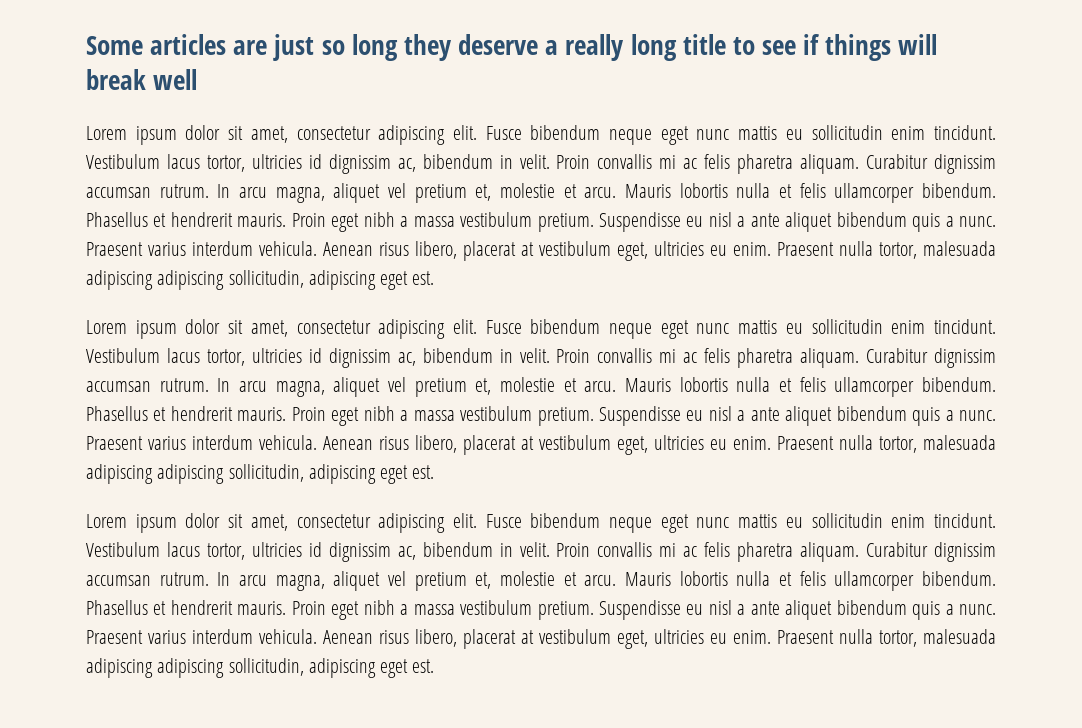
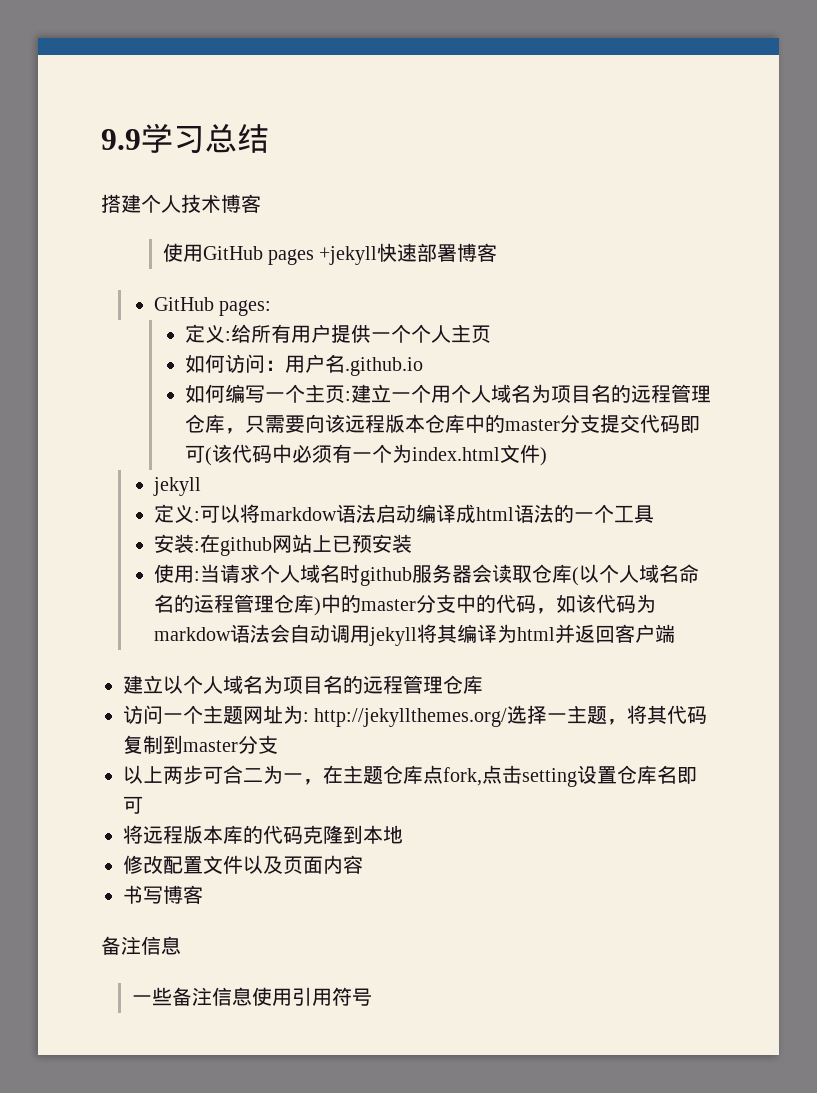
- Some articles are just so long they deserve a really long title to see if things will break well
- Lorem ipsum dolor sit amet, consectetur adipiscing elit. Fusce bibendum neque eget nunc mattis eu sollicitudin enim tincidunt. Vestibulum lacus tortor, ultricies id dignissim ac, bibendum in velit. Proin convallis mi ac felis pharetra aliquam. Curabitur dignissim accumsan rutrum. In arcu magna, aliquet vel pretium et, molestie et arcu. Mauris lobortis nulla et felis ullamcorper bibendum. Phasellus et hendrerit mauris. Proin eget nibh a massa vestibulum pretium. Suspendisse eu nisl a ante aliquet bibendum quis a nunc. Praesent varius interdum vehicula. Aenean risus libero, placerat at vestibulum eget, ultricies eu enim. Praesent nulla tortor, malesuada adipiscing adipiscing sollicitudin, adipiscing eget est.
- Lorem ipsum dolor sit amet, consectetur adipiscing elit. Fusce bibendum neque eget nunc mattis eu sollicitudin enim tincidunt. Vestibulum lacus tortor, ultricies id dignissim ac, bibendum in velit. Proin convallis mi ac felis pharetra aliquam. Curabitur dignissim accumsan rutrum. In arcu magna, aliquet vel pretium et, molestie et arcu. Mauris lobortis nulla et felis ullamcorper bibendum. Phasellus et hendrerit mauris. Proin eget nibh a massa vestibulum pretium. Suspendisse eu nisl a ante aliquet bibendum quis a nunc. Praesent varius interdum vehicula. Aenean risus libero, placerat at vestibulum eget, ultricies eu enim. Praesent nulla tortor, malesuada adipiscing adipiscing sollicitudin, adipiscing eget est.
- Lorem ipsum dolor sit amet, consectetur adipiscing elit. Fusce bibendum neque eget nunc mattis eu sollicitudin enim tincidunt. Vestibulum lacus tortor, ultricies id dignissim ac, bibendum in velit. Proin convallis mi ac felis pharetra aliquam. Curabitur dignissim accumsan rutrum. In arcu magna, aliquet vel pretium et, molestie et arcu. Mauris lobortis nulla et felis ullamcorper bibendum. Phasellus et hendrerit mauris. Proin eget nibh a massa vestibulum pretium. Suspendisse eu nisl a ante aliquet bibendum quis a nunc. Praesent varius interdum vehicula. Aenean risus libero, placerat at vestibulum eget, ultricies eu enim. Praesent nulla tortor, malesuada adipiscing adipiscing sollicitudin, adipiscing eget est.
+ 9.9学习总结
+ 搭建个人技术博客
+ 使用GitHub pages +jekyll快速部署博客
+ GitHub pages:
+ 定义:给所有用户提供一个个人主页
+ 如何访问：用户名.github.io
+ 如何编写一个主页:建立一个用个人域名为项目名的远程管理仓库，只需要向该远程版本仓库中的master分支提交代码即可(该代码中必须有一个为index.html文件)
+ jekyll
+ 定义:可以将markdow语法启动编译成html语法的一个工具
+ 安装:在github网站上已预安装
+ 使用:当请求个人域名时github服务器会读取仓库(以个人域名命名的运程管理仓库)中的master分支中的代码，如该代码为markdow语法会自动调用jekyll将其编译为html并返回客户端
+ 建立以个人域名为项目名的远程管理仓库
+ 访问一个主题网址为: http://jekyllthemes.org/选择一主题，将其代码复制到master分支
+ 以上两步可合二为一，在主题仓库点fork,点击setting设置仓库名即可
+ 将远程版本库的代码克隆到本地
+ 修改配置文件以及页面内容
+ 书写博客
+ 备注信息
+ 一些备注信息使用引用符号

